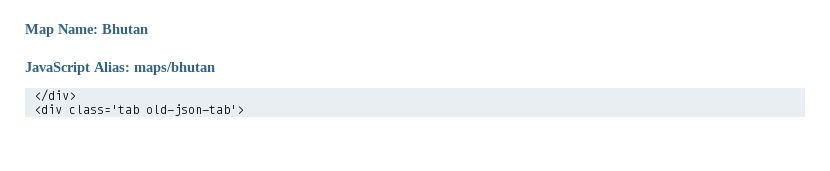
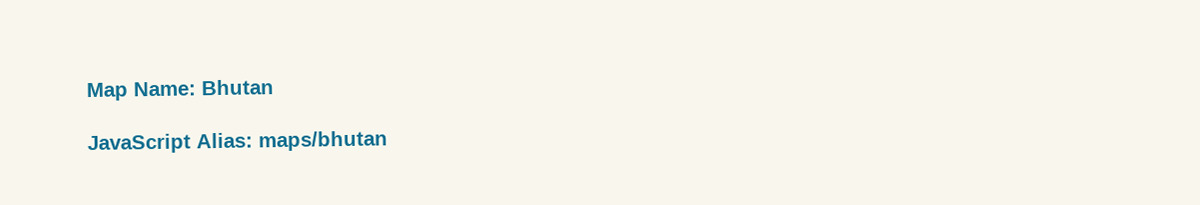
- </div>
- <div class='tab old-json-tab'>

